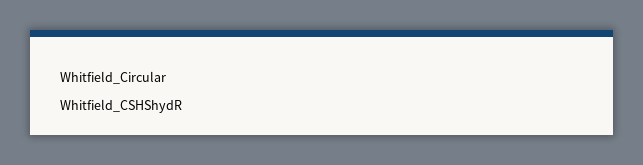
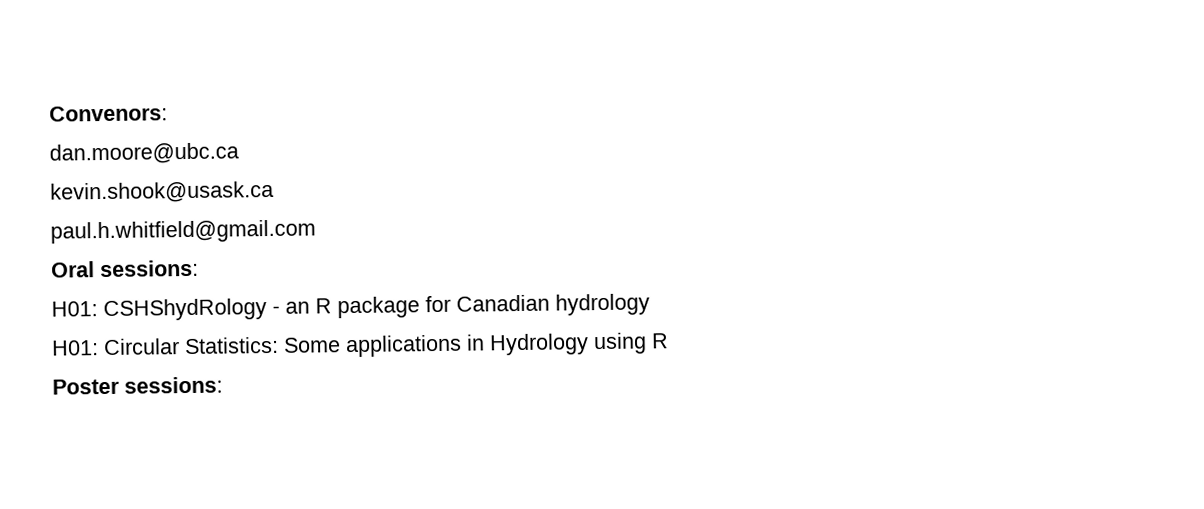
- Whitfield_Circular
- Whitfield_CSHShydR
+ Convenors:
+ dan.moore@ubc.ca
+ kevin.shook@usask.ca
+ paul.h.whitfield@gmail.com
+ Oral sessions:
+ H01: CSHShydRology - an R package for Canadian hydrology
+ H01: Circular Statistics: Some applications in Hydrology using R
+ Poster sessions:

